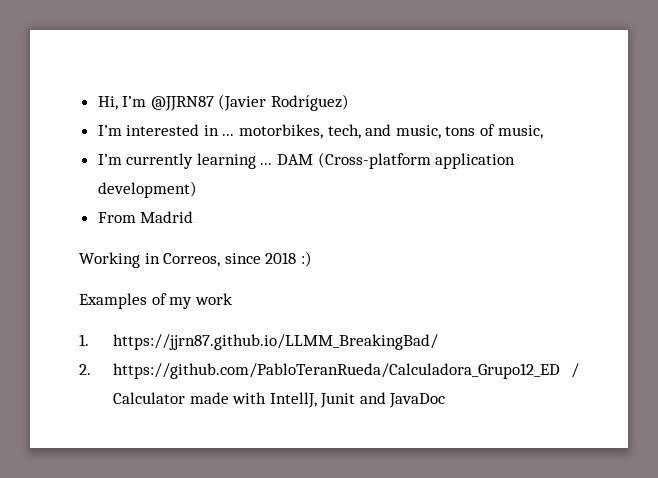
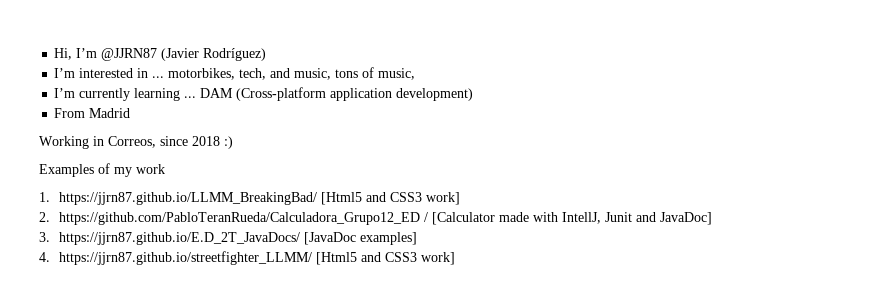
- 1. https://jjrn87.github.io/LLMM_BreakingBad/
+ 1. https://jjrn87.github.io/LLMM_BreakingBad/ [Html5 and CSS3 work]
- 2. https://github.com/PabloTeranRueda/Calculadora_Grupo12_ED / Calculator made with IntellJ, Junit and JavaDoc
+ 2. https://github.com/PabloTeranRueda/Calculadora_Grupo12_ED / [Calculator made with IntellJ, Junit and JavaDoc]
+ 3. https://jjrn87.github.io/E.D_2T_JavaDocs/ [JavaDoc examples]
+ 4. https://jjrn87.github.io/streetfighter_LLMM/ [Html5 and CSS3 work]

